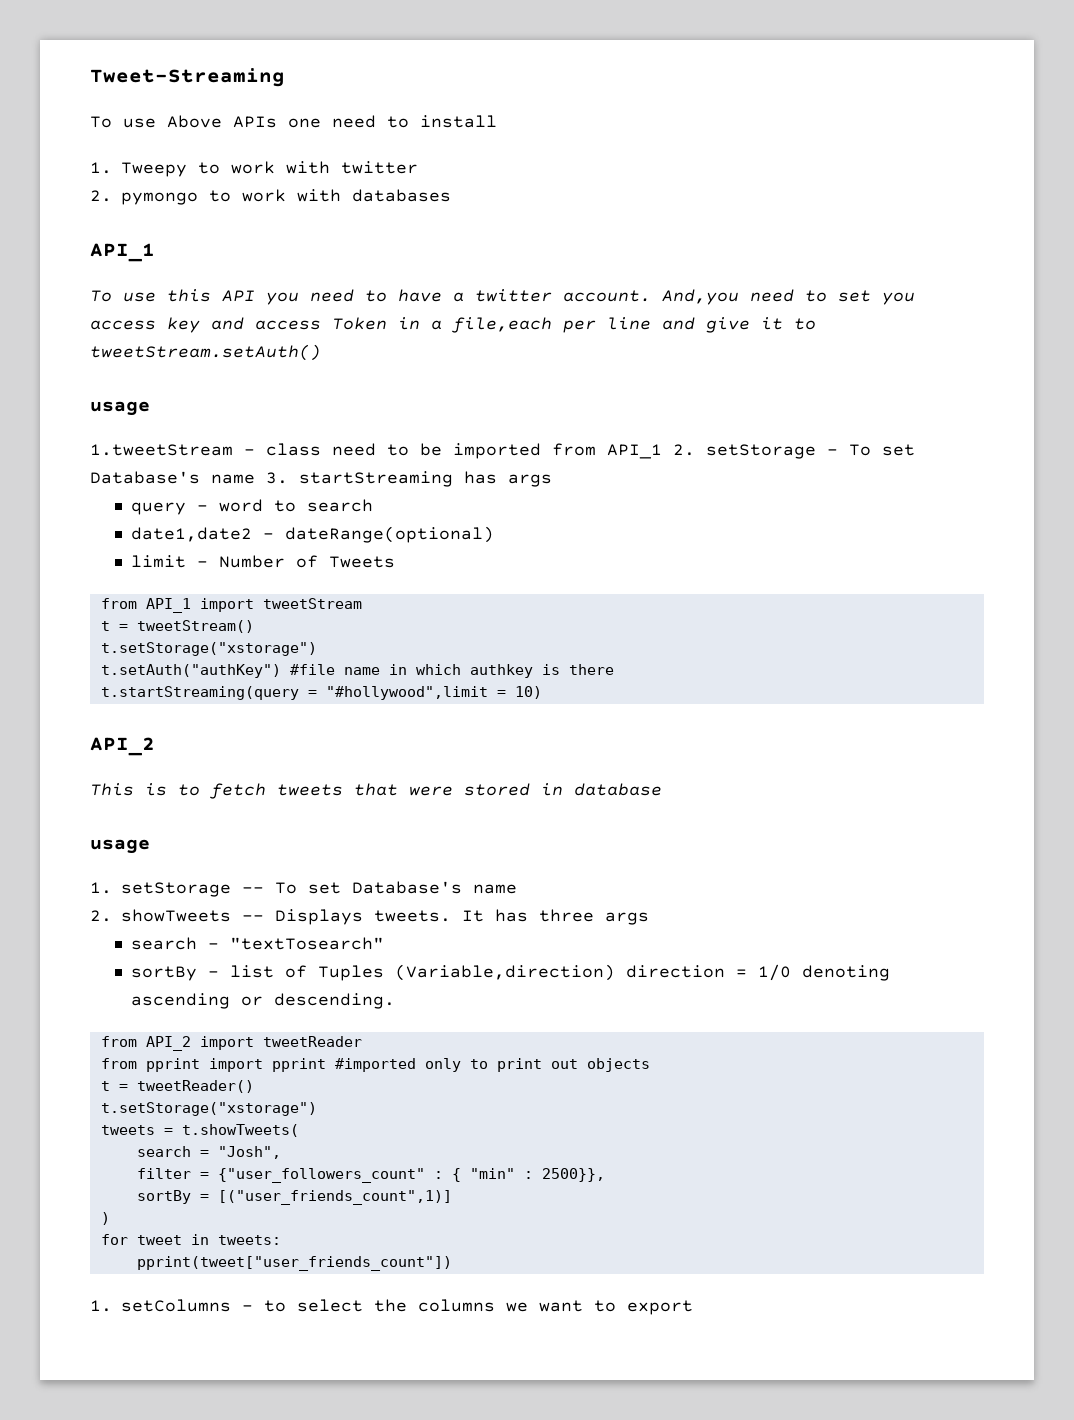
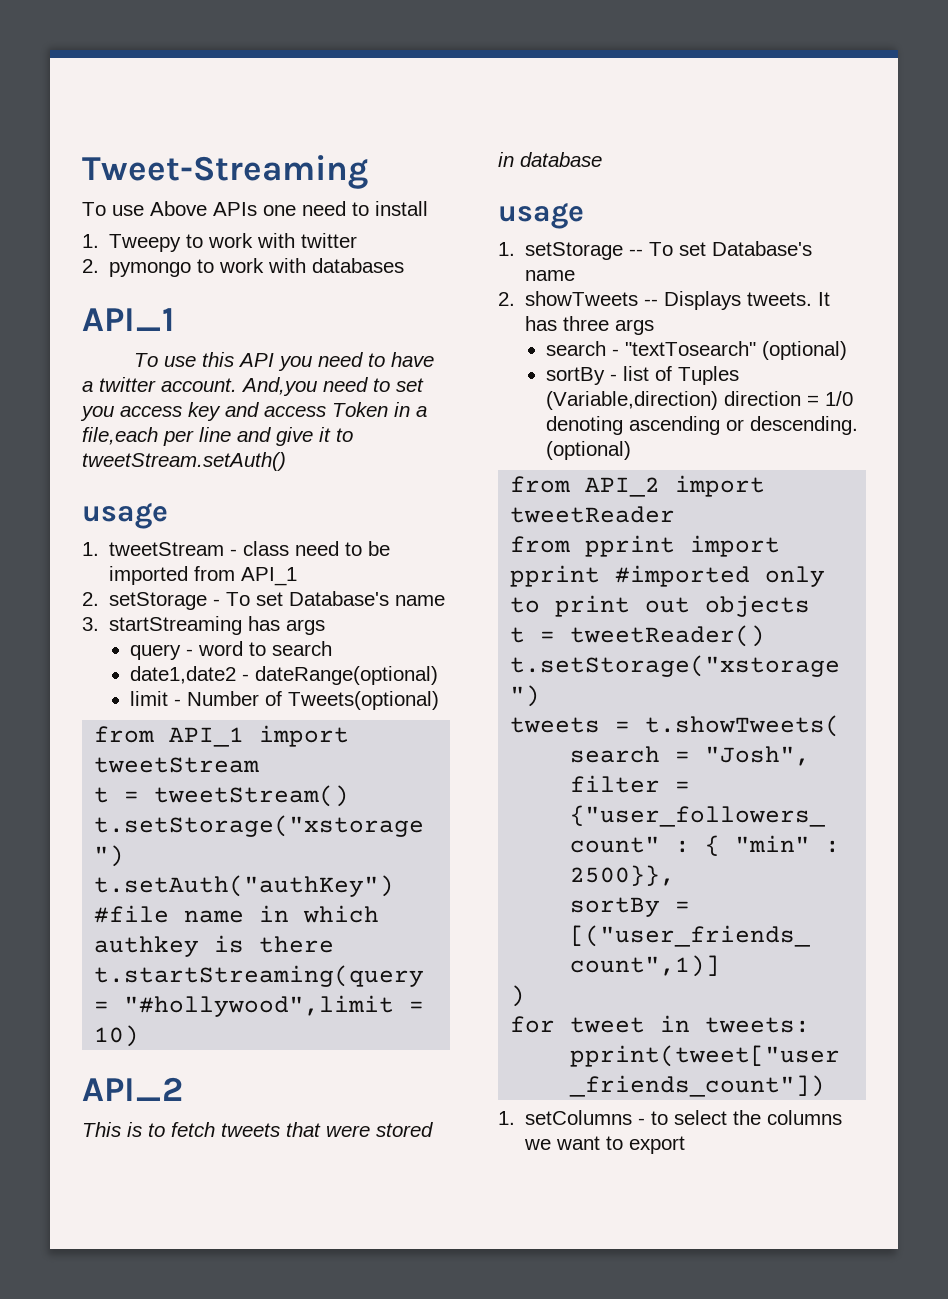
- 1.tweetStream - class need to be imported from API_1 2. setStorage - To set Database's name 3. startStreaming has args
+ 1. tweetStream - class need to be imported from API_1
+ 2. setStorage - To set Database's name
+ 3. startStreaming has args
- limit - Number of Tweets
+ limit - Number of Tweets(optional)
- search - "textTosearch"
+ search - "textTosearch" (optional)
- sortBy - list of Tuples (Variable,direction) direction = 1/0 denoting ascending or descending.
+ sortBy - list of Tuples (Variable,direction) direction = 1/0 denoting ascending or descending. (optional)

